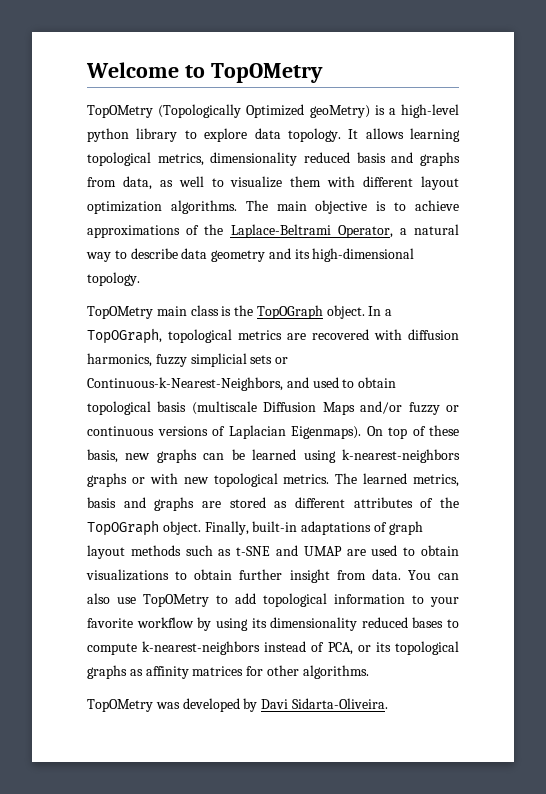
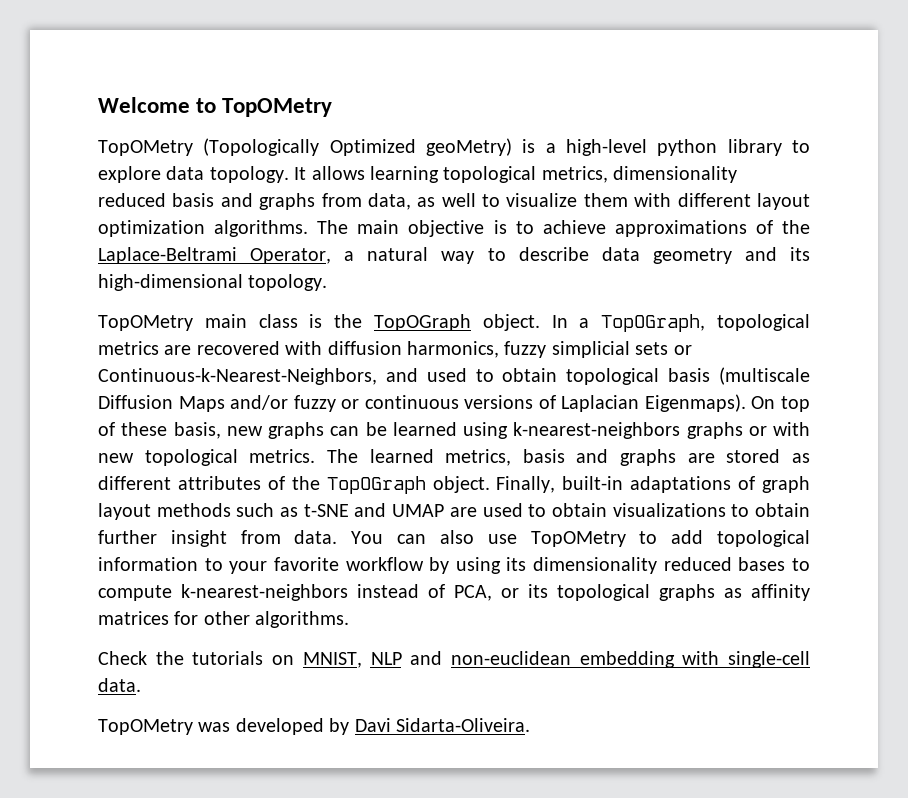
+ Check the tutorials on MNIST, NLP and non-euclidean embedding with single-cell data.

